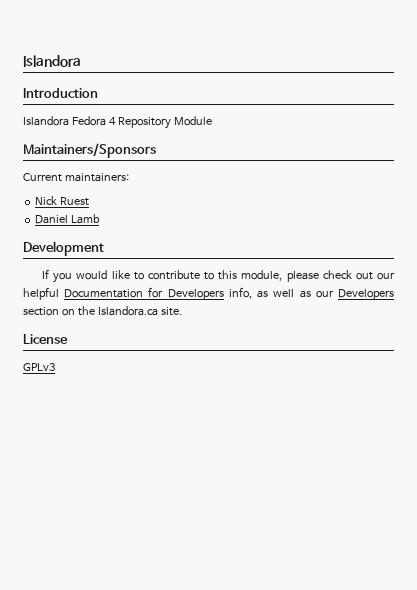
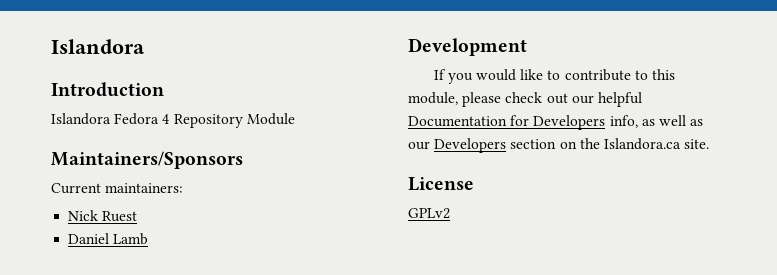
- GPLv3
+ GPLv2

